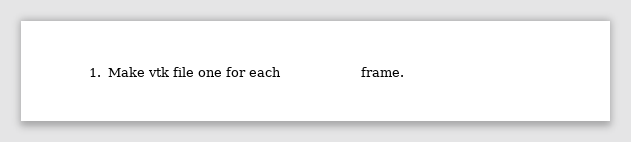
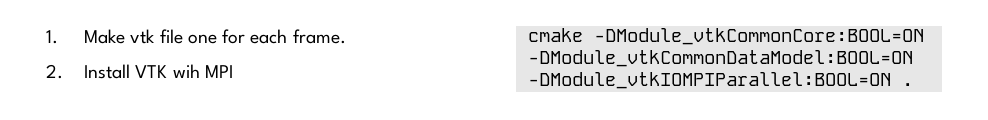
+ 2. Install VTK wih MPI
+ cmake -DModule_vtkCommonCore:BOOL=ON -DModule_vtkCommonDataModel:BOOL=ON -DModule_vtkIOMPIParallel:BOOL=ON .

